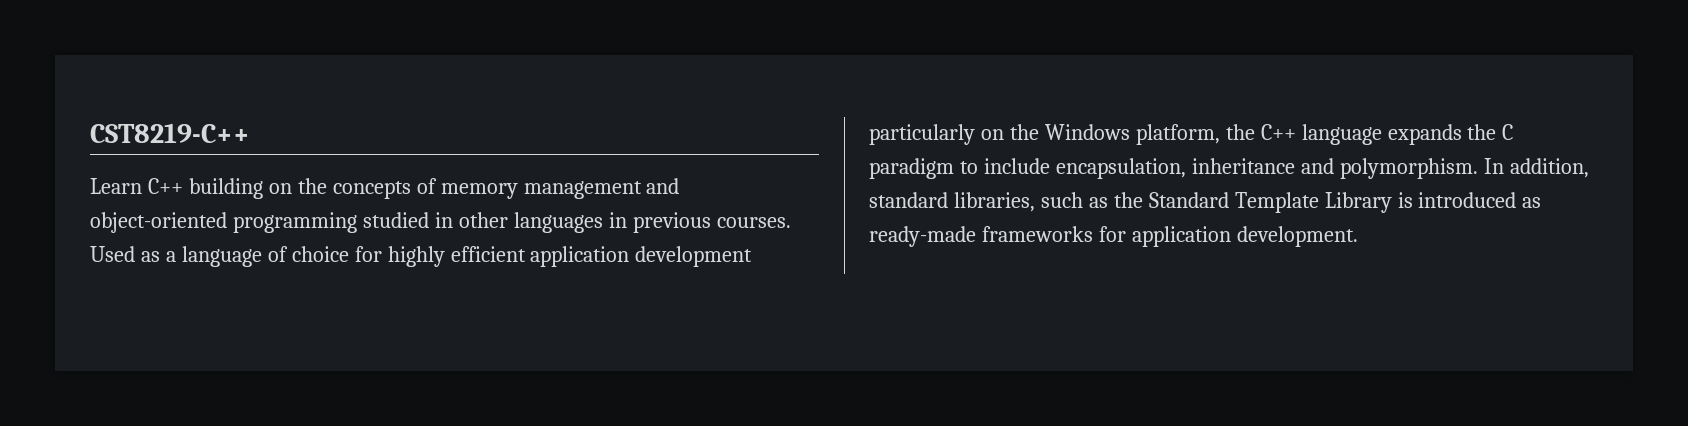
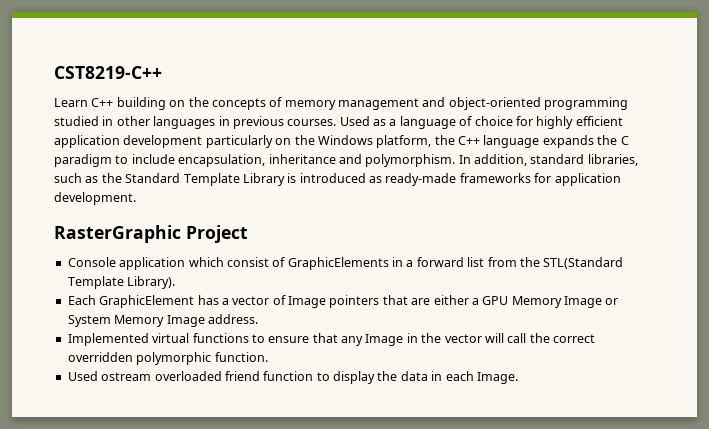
+ RasterGraphic Project
+ Console application which consist of GraphicElements in a forward list from the STL(Standard Template Library).
+ Each GraphicElement has a vector of Image pointers that are either a GPU Memory Image or System Memory Image address.
+ Implemented virtual functions to ensure that any Image in the vector will call the correct overridden polymorphic function.
+ Used ostream overloaded friend function to display the data in each Image.

